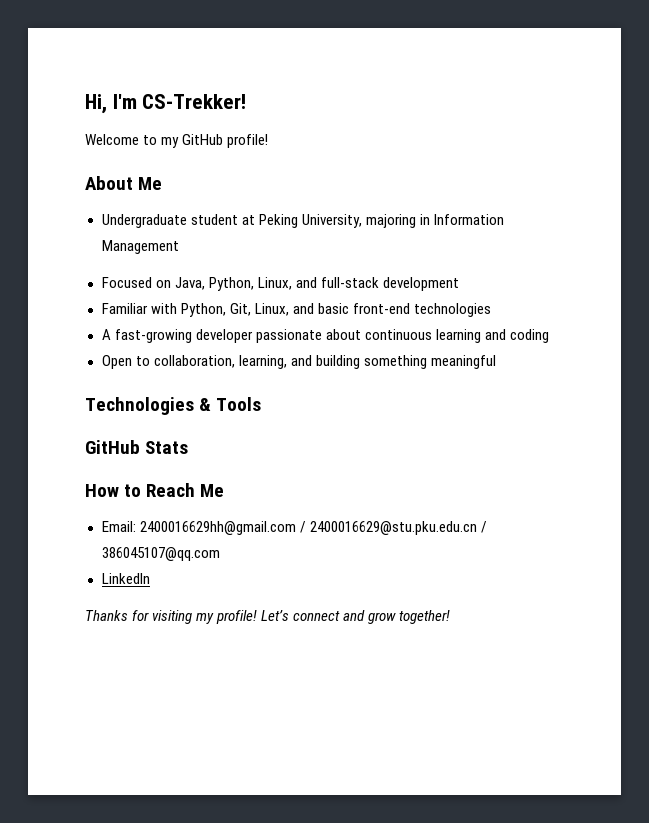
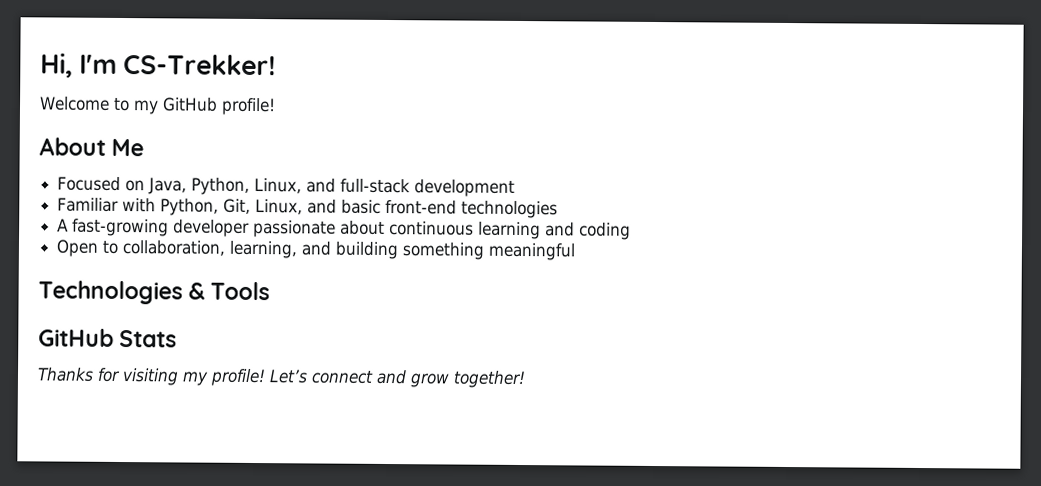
- Undergraduate student at Peking University, majoring in Information Management
- How to Reach Me
- Email: 2400016629hh@gmail.com / 2400016629@stu.pku.edu.cn / 386045107@qq.com
- LinkedIn

